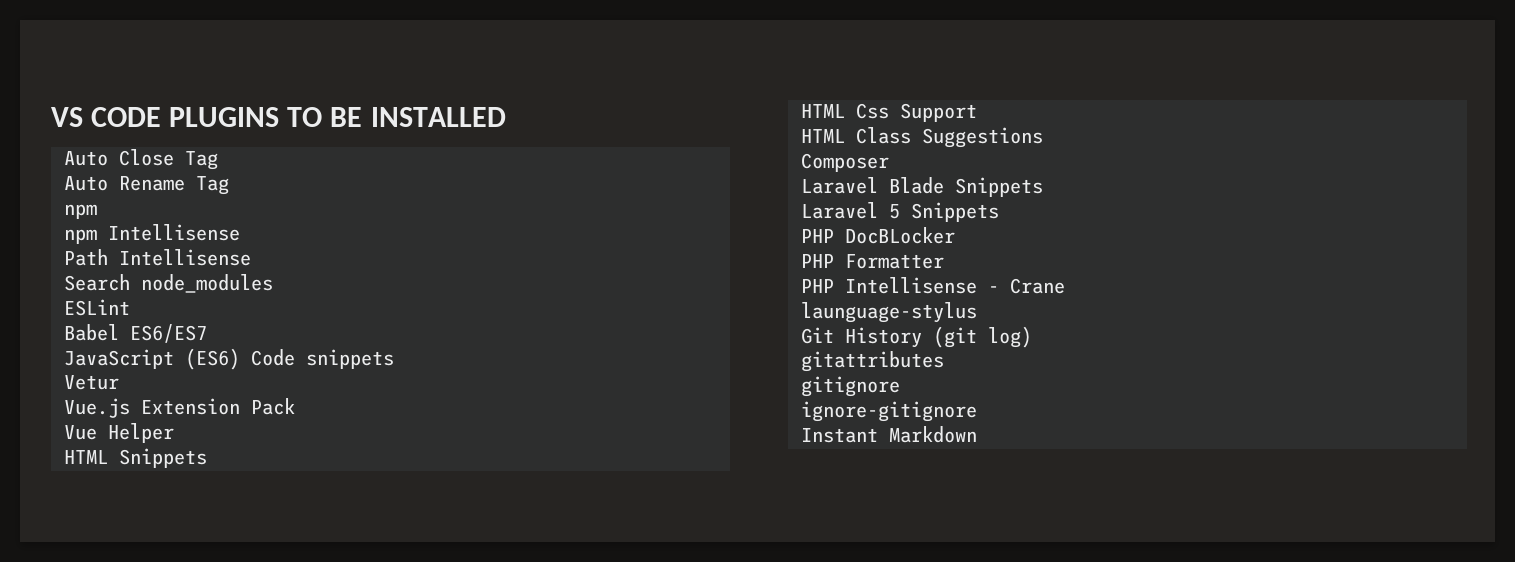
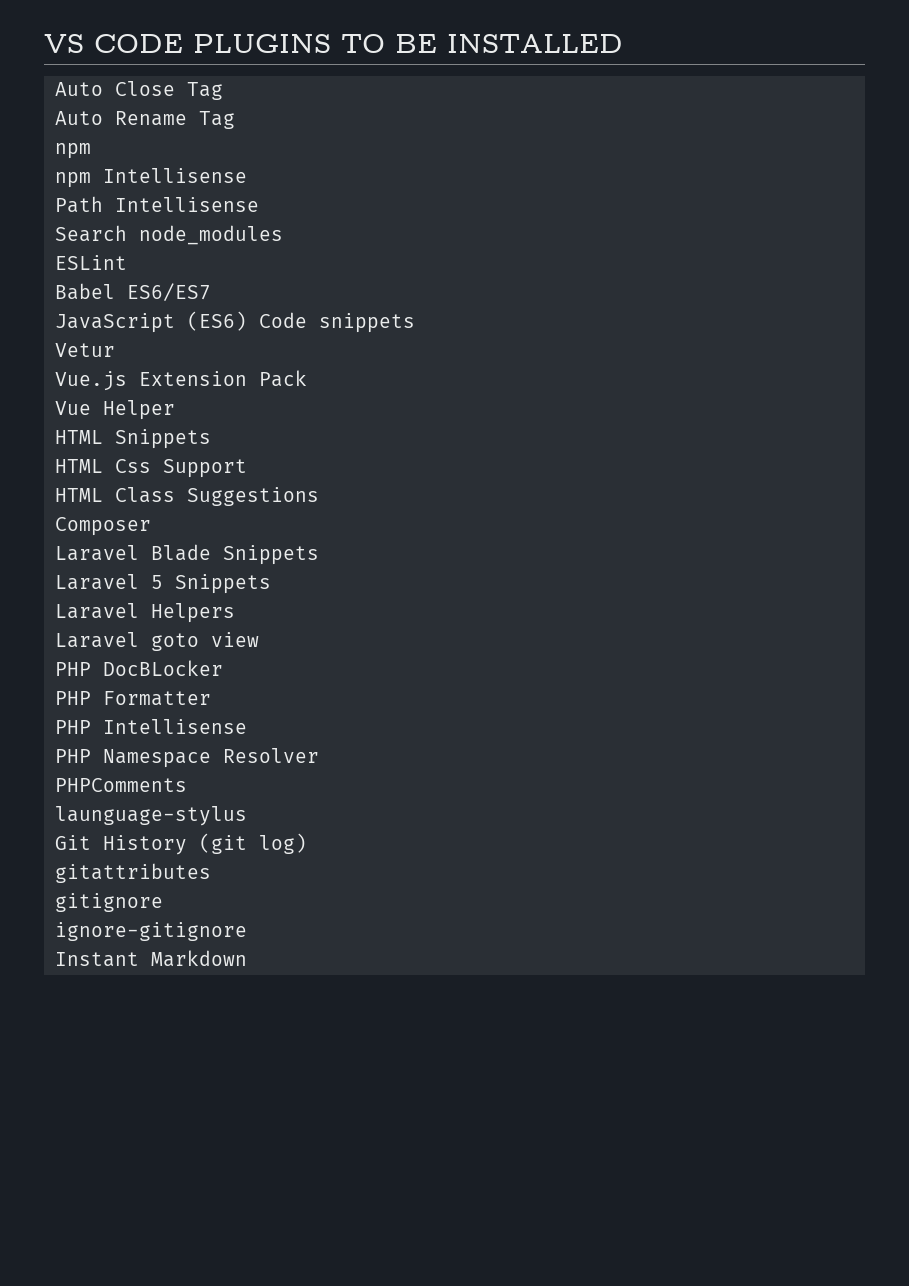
+ Laravel Helpers
+ Laravel goto view
- PHP Intellisense - Crane
+ PHP Intellisense
+ PHP Namespace Resolver
+ PHPComments

